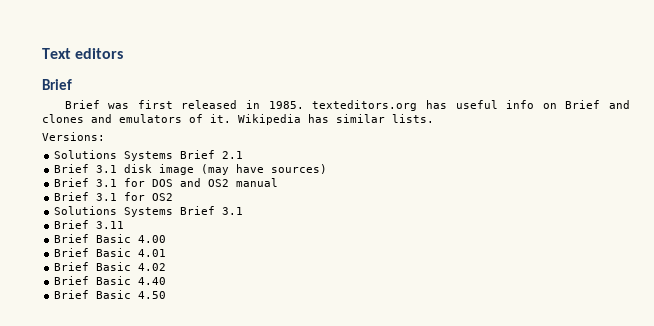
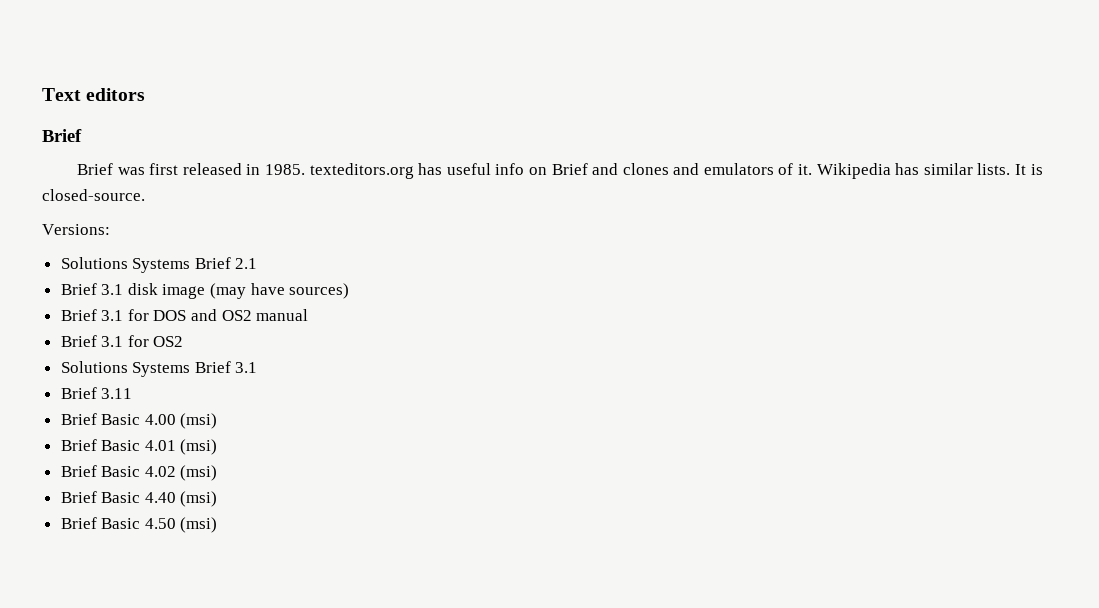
+ It is closed-source.
- Brief Basic 4.00
+ Brief Basic 4.00 (msi)
- Brief Basic 4.01
+ Brief Basic 4.01 (msi)
- Brief Basic 4.02
+ Brief Basic 4.02 (msi)
- Brief Basic 4.40
+ Brief Basic 4.40 (msi)
- Brief Basic 4.50
+ Brief Basic 4.50 (msi)

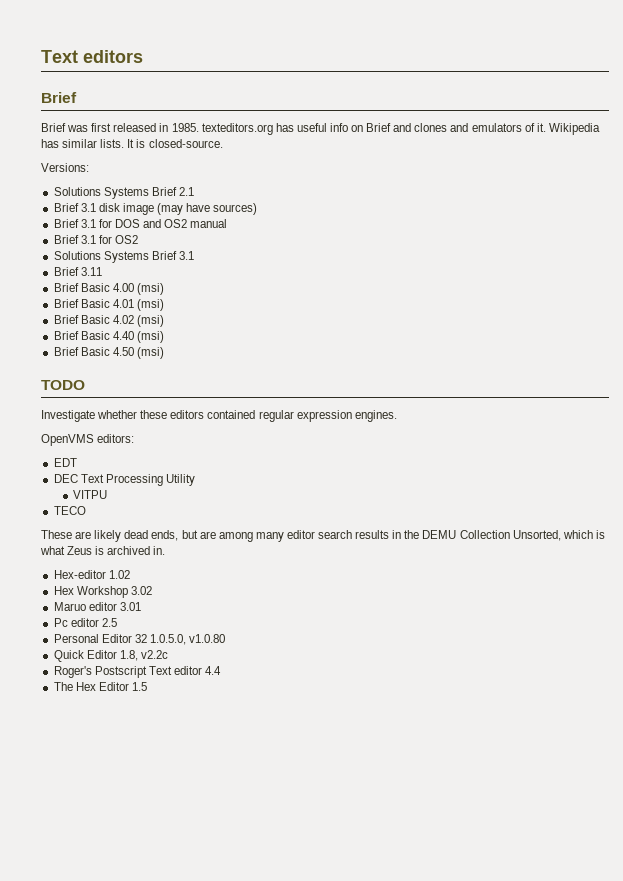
+ TODO
+ Investigate whether these editors contained regular expression engines.
+ OpenVMS editors:
+ EDT
+ DEC Text Processing Utility
+ VITPU
+ TECO
+ These are likely dead ends, but are among many editor search results in the DEMU Collection Unsorted, which is what Zeus is archived in.
+ Hex-editor 1.02
+ Hex Workshop 3.02
+ Maruo editor 3.01
+ Pc editor 2.5
+ Personal Editor 32 1.0.5.0, v1.0.80
+ Quick Editor 1.8, v2.2c
+ Roger's Postscript Text editor 4.4
+ The Hex Editor 1.5

